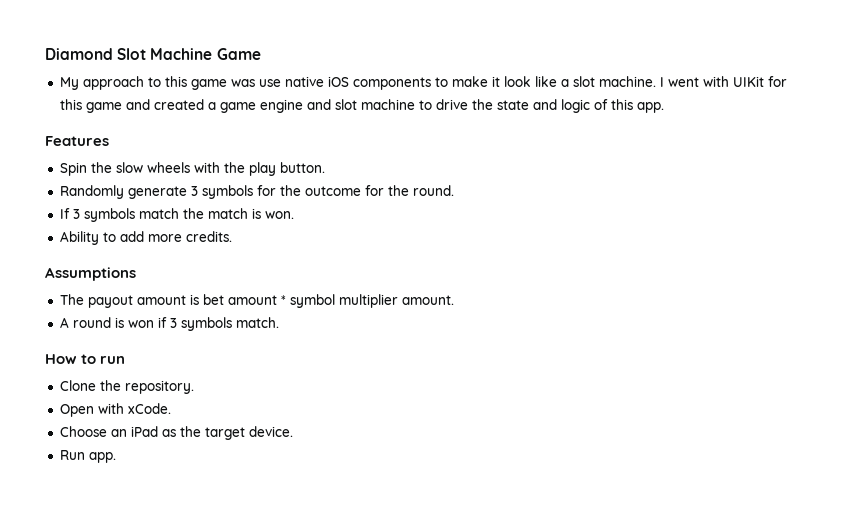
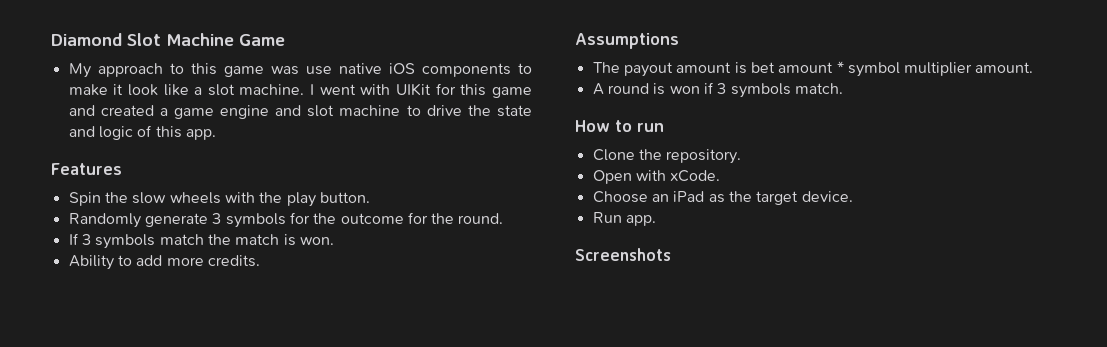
+ Screenshots

